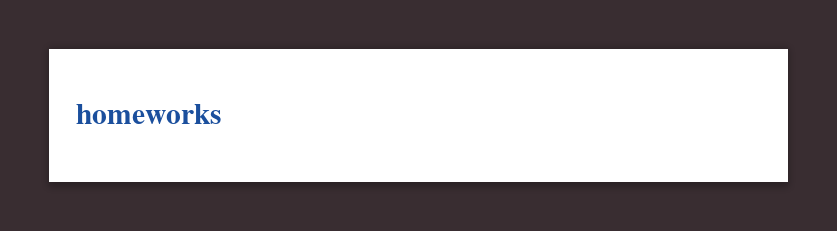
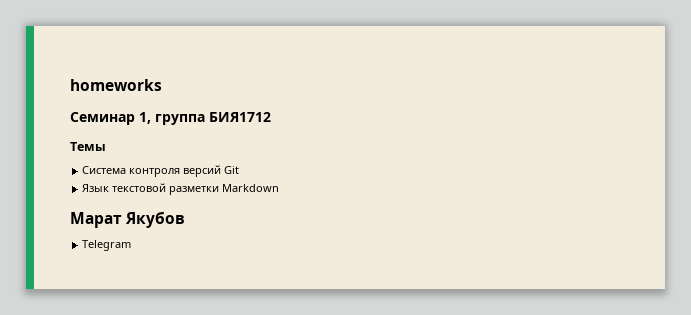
+ Семинар 1, группа БИЯ1712
+ Темы
+ Система контроля версий Git
+ Язык текстовой разметки Markdown
+ Марат Якубов
+ Telegram

